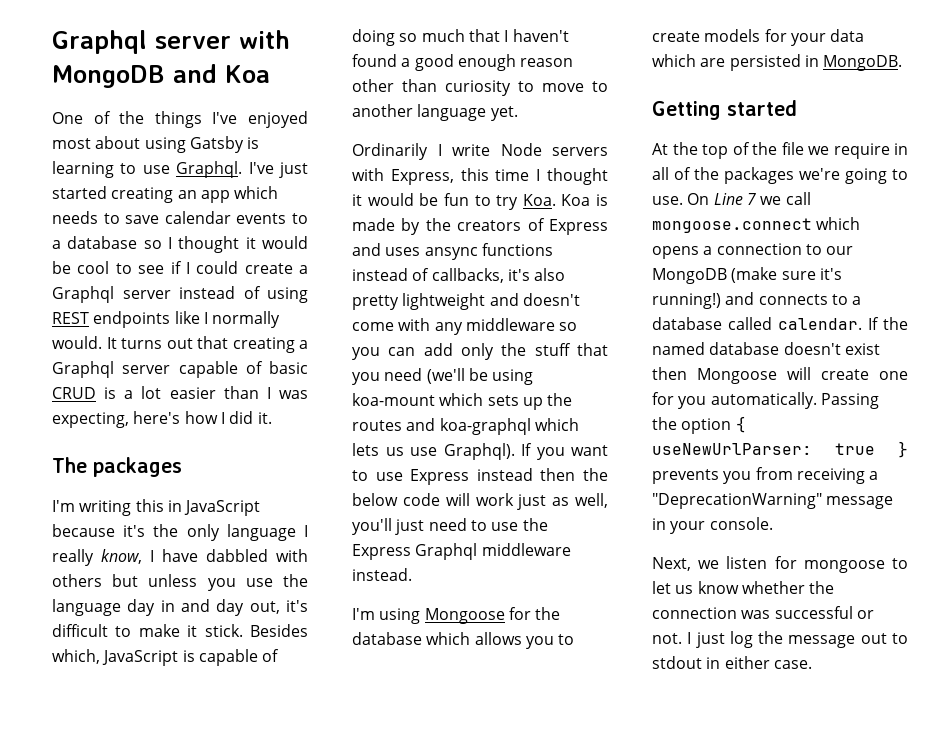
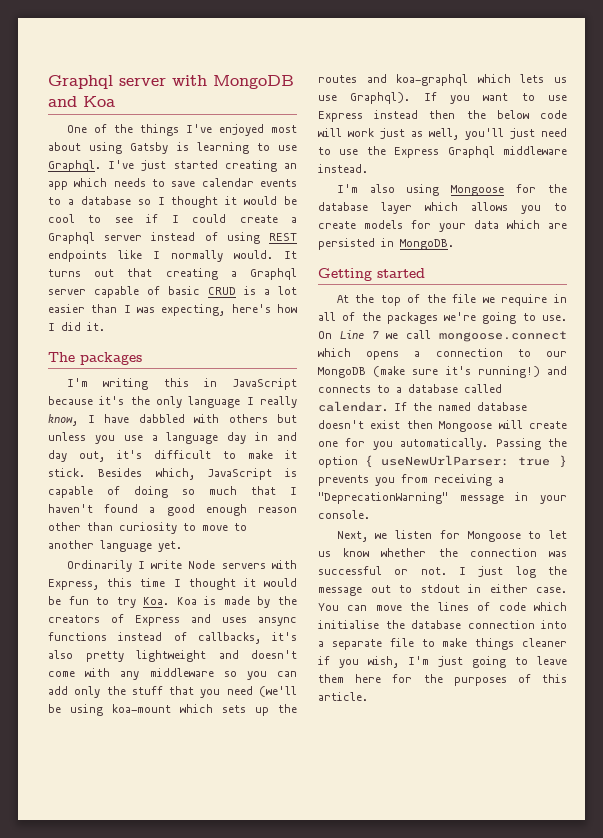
- I'm writing this in JavaScript because it's the only language I really know, I have dabbled with others but unless you use the language day in and day out, it's difficult to make it stick.
+ I'm writing this in JavaScript because it's the only language I really know, I have dabbled with others but unless you use a language day in and day out, it's difficult to make it stick.
- I'm using Mongoose for the database which allows you to create models for your data which are persisted in MongoDB.
+ I'm also using Mongoose for the database layer which allows you to create models for your data which are persisted in MongoDB.
- Next, we listen for mongoose to let us know whether the connection was successful or not.
+ Next, we listen for Mongoose to let us know whether the connection was successful or not.
+ You can move the lines of code which initialise the database connection into a separate file to make things cleaner if you wish, I'm just going to leave them here for the purposes of this article.

